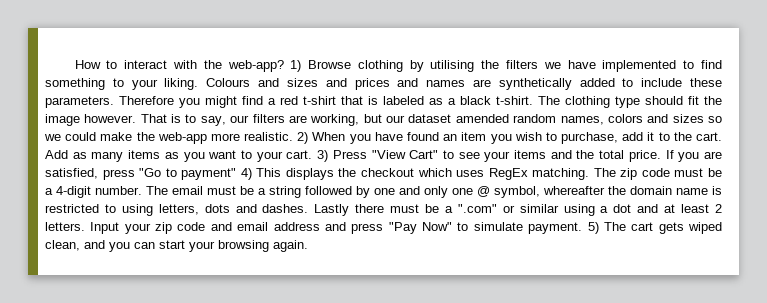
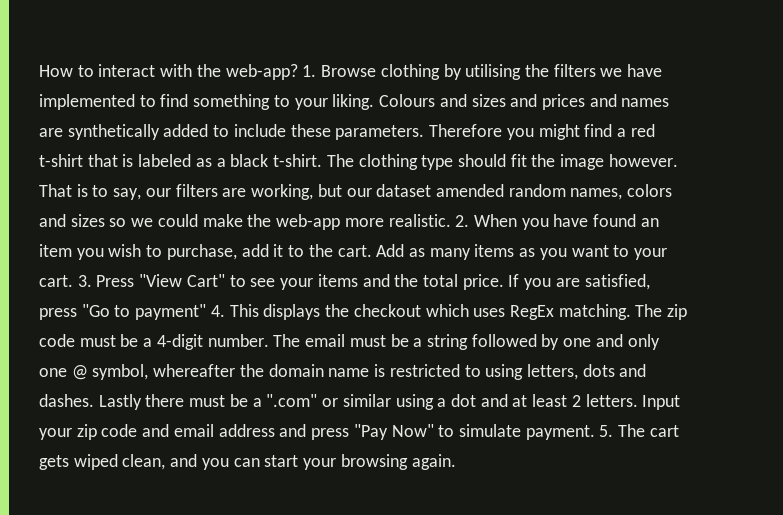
- 1) Browse clothing by utilising the filters we have implemented to find something to your liking.
+ 1. Browse clothing by utilising the filters we have implemented to find something to your liking.
- 2) When you have found an item you wish to purchase, add it to the cart.
+ 2. When you have found an item you wish to purchase, add it to the cart.
- 3) Press "View Cart" to see your items and the total price.
+ 3. Press "View Cart" to see your items and the total price.
- If you are satisfied, press "Go to payment" 4) This displays the checkout which uses RegEx matching.
+ If you are satisfied, press "Go to payment" 4. This displays the checkout which uses RegEx matching.
- 5) The cart gets wiped clean, and you can start your browsing again.
+ 5. The cart gets wiped clean, and you can start your browsing again.

